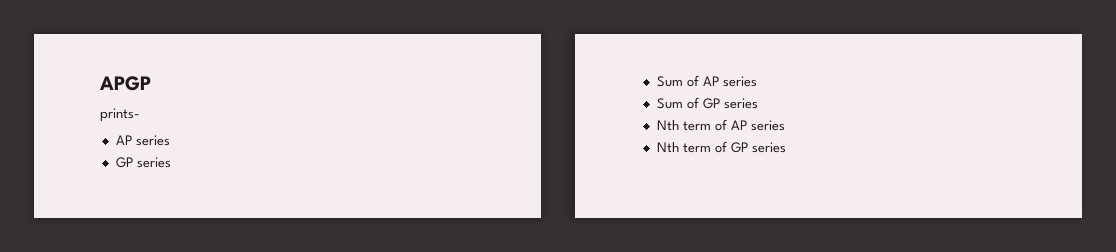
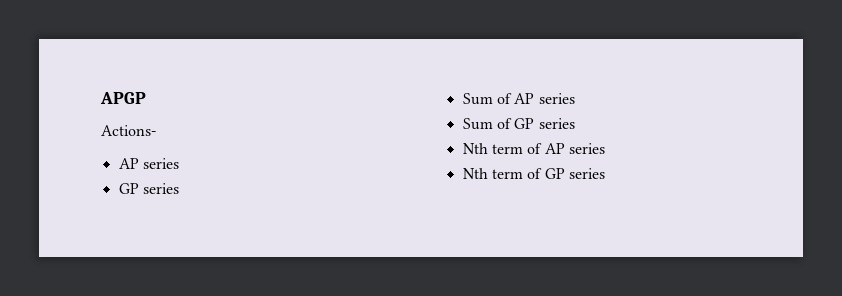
- prints-
+ Actions-

